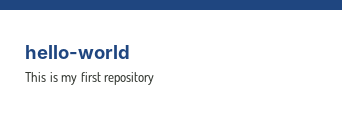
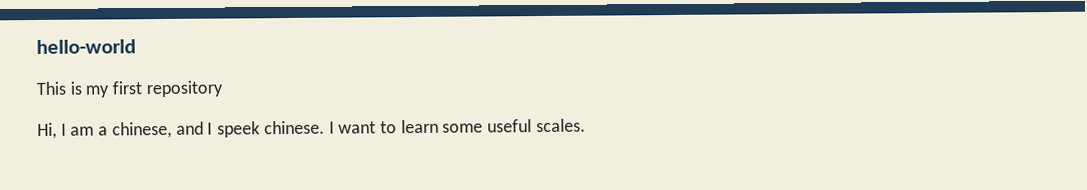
+ Hi, I am a chinese, and I speek chinese. I want to learn some useful scales.

